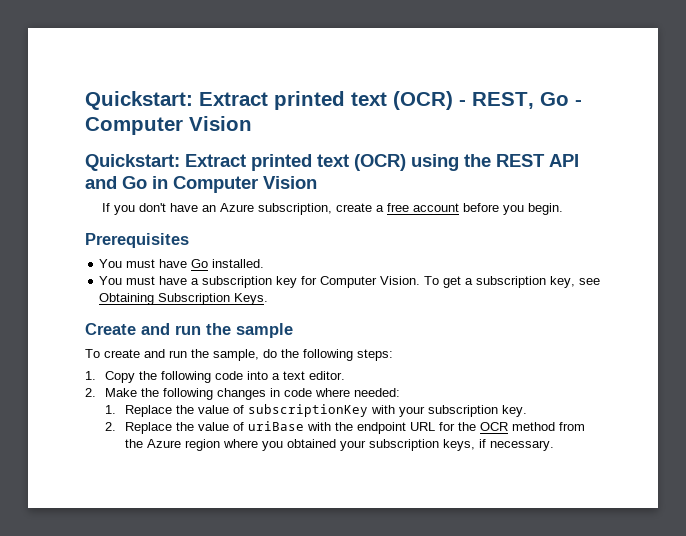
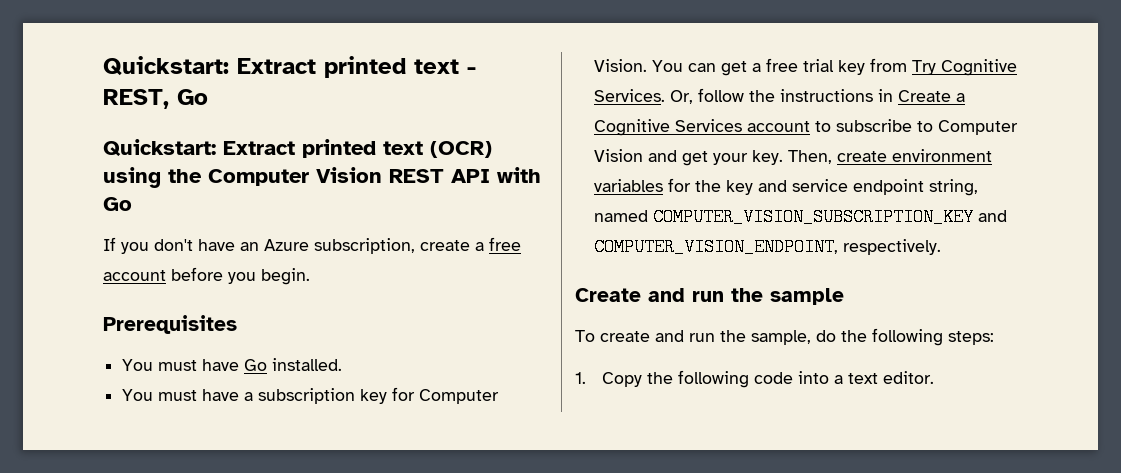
- Quickstart: Extract printed text (OCR) - REST, Go - Computer Vision
+ Quickstart: Extract printed text - REST, Go
- Quickstart: Extract printed text (OCR) using the REST API and Go in Computer Vision
+ Quickstart: Extract printed text (OCR) using the Computer Vision REST API with Go
- To get a subscription key, see Obtaining Subscription Keys.
+ You can get a free trial key from Try Cognitive Services. Or, follow the instructions in Create a Cognitive Services account to subscribe to Computer Vision and get your key. Then, create environment variables for the key and service endpoint string, named COMPUTER_VISION_SUBSCRIPTION_KEY and COMPUTER_VISION_ENDPOINT, respectively.
- 2. Make the following changes in code where needed:
- 1. Replace the value of subscriptionKey with your subscription key.
- 2. Replace the value of uriBase with the endpoint URL for the OCR method from the Azure region where you obtained your subscription keys, if necessary.

